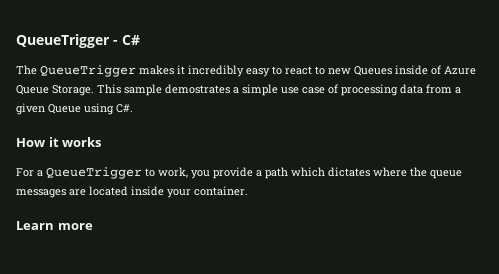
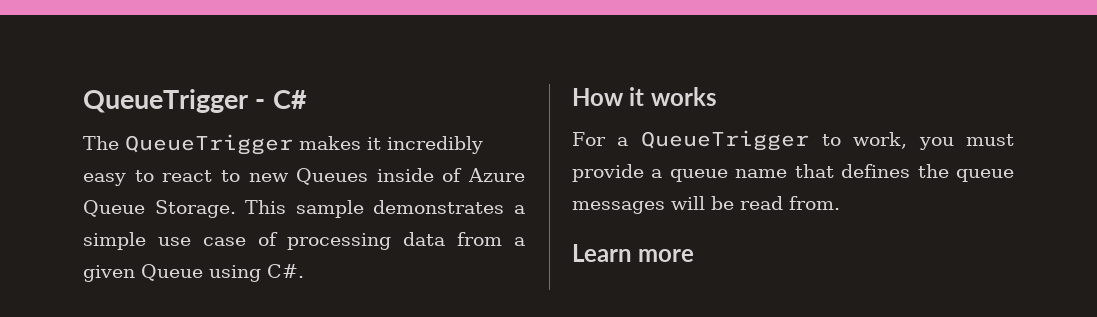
- This sample demostrates a simple use case of processing data from a given Queue using C#.
+ This sample demonstrates a simple use case of processing data from a given Queue using C#.
- For a QueueTrigger to work, you provide a path which dictates where the queue messages are located inside your container.
+ For a QueueTrigger to work, you must provide a queue name that defines the queue messages will be read from.

